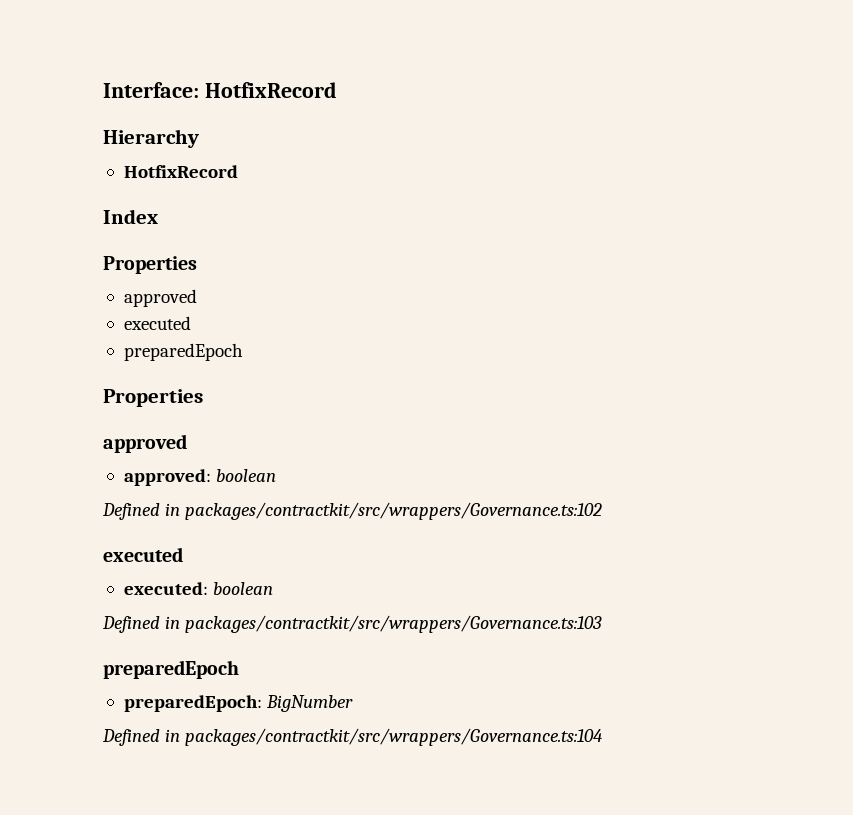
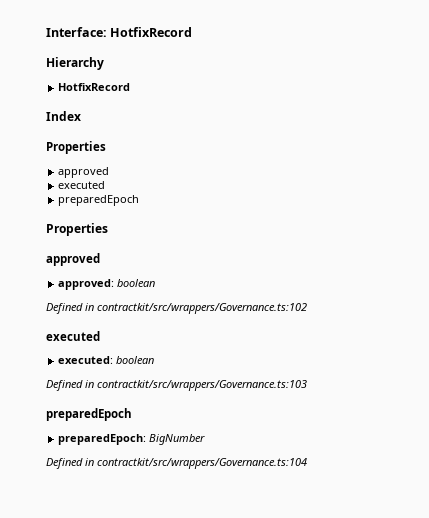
- Defined in packages/contractkit/src/wrappers/Governance.ts:102
+ Defined in contractkit/src/wrappers/Governance.ts:102
- Defined in packages/contractkit/src/wrappers/Governance.ts:103
+ Defined in contractkit/src/wrappers/Governance.ts:103
- Defined in packages/contractkit/src/wrappers/Governance.ts:104
+ Defined in contractkit/src/wrappers/Governance.ts:104

